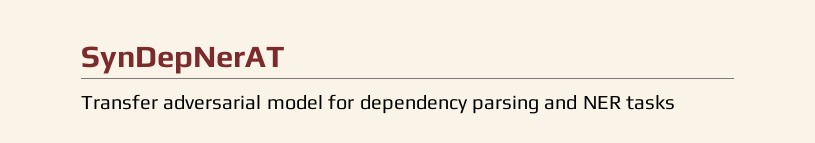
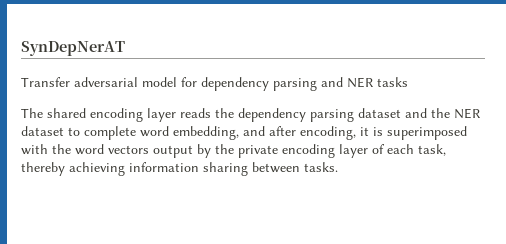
+ The shared encoding layer reads the dependency parsing dataset and the NER dataset to complete word embedding, and after encoding, it is superimposed with the word vectors output by the private encoding layer of each task, thereby achieving information sharing between tasks.

